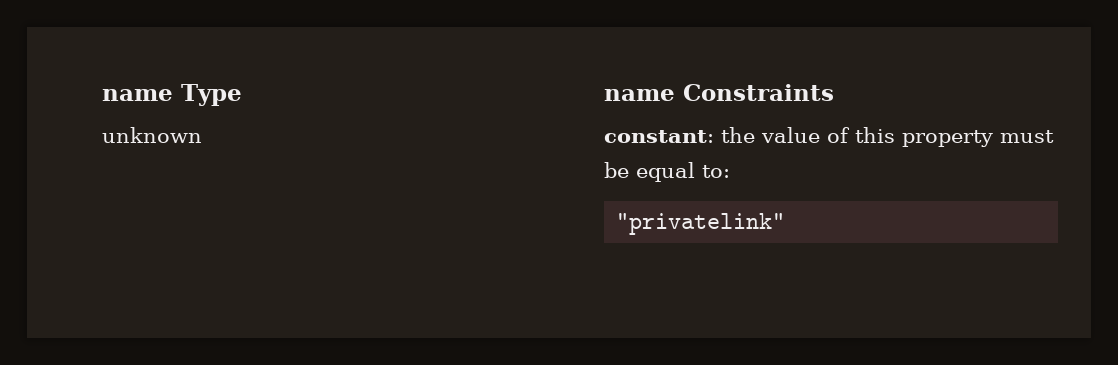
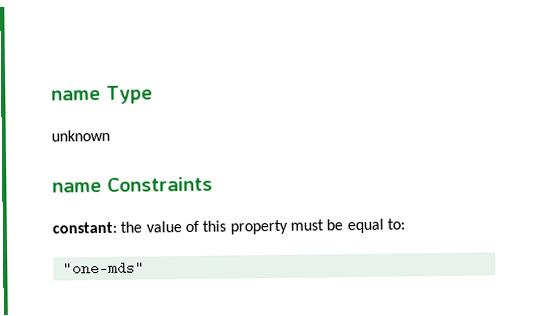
- "privatelink"
+ "one-mds"

